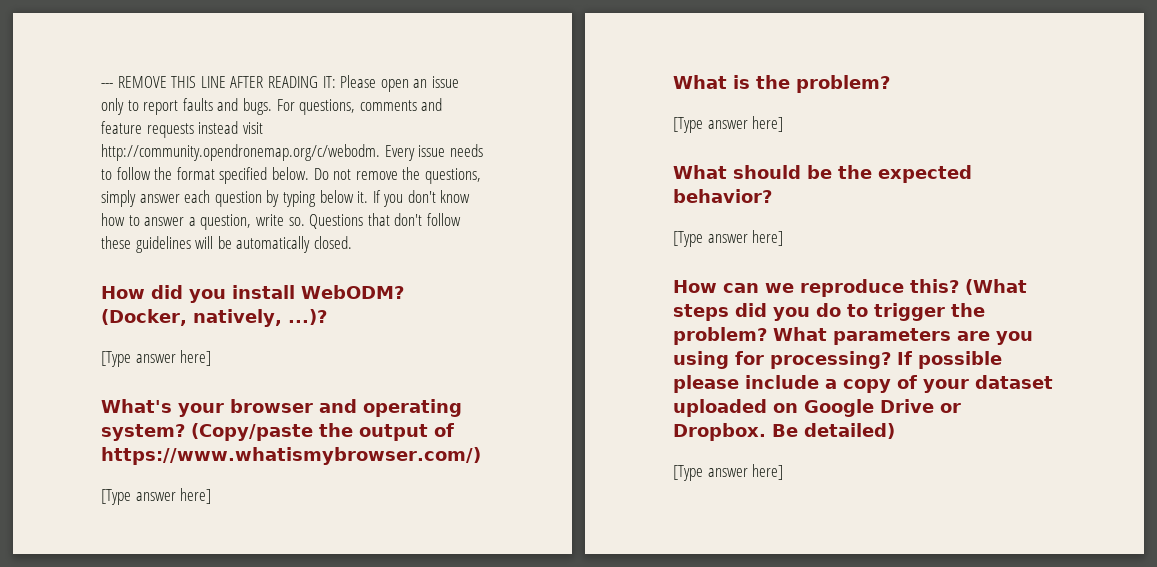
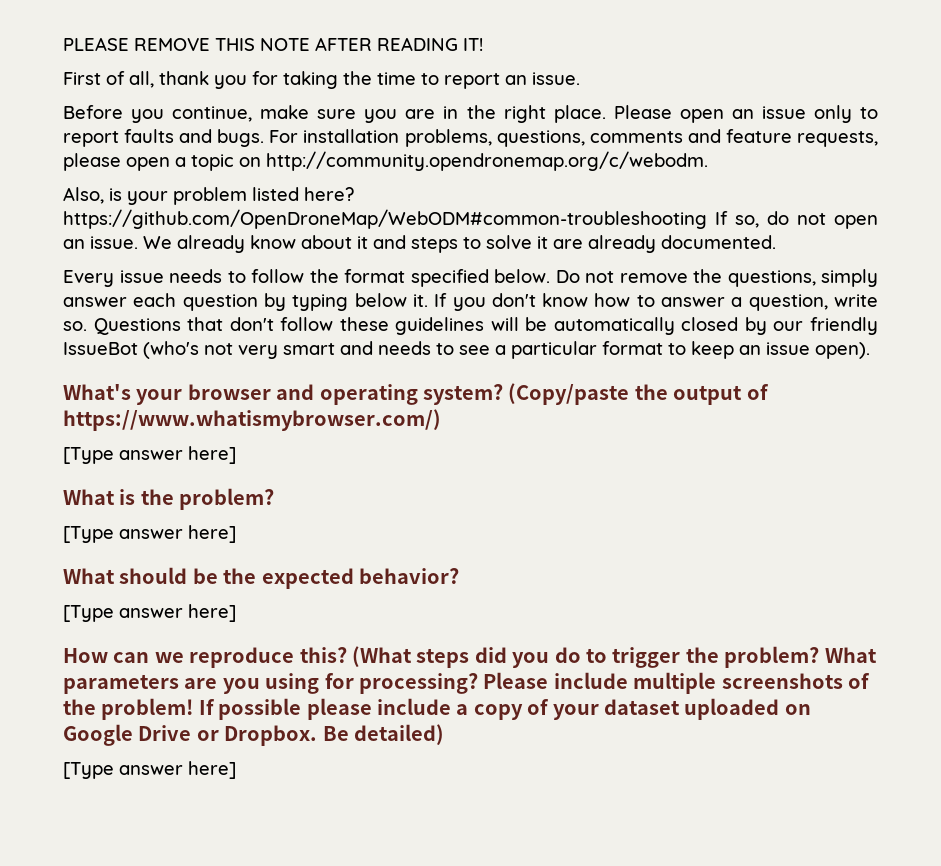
- --- REMOVE THIS LINE AFTER READING IT: Please open an issue only to report faults and bugs.
+ PLEASE REMOVE THIS NOTE AFTER READING IT!
+ First of all, thank you for taking the time to report an issue.
+ Before you continue, make sure you are in the right place. Please open an issue only to report faults and bugs.
- For questions, comments and feature requests instead visit http://community.opendronemap.org/c/webodm. Every issue needs to follow the format specified below.
+ For installation problems, questions, comments and feature requests, please open a topic on http://community.opendronemap.org/c/webodm.
+ Also, is your problem listed here? https://github.com/OpenDroneMap/WebODM#common-troubleshooting If so, do not open an issue. We already know about it and steps to solve it are already documented.
+ Every issue needs to follow the format specified below.
- Questions that don't follow these guidelines will be automatically closed.
- How did you install WebODM? (Docker, natively, ...)?
- [Type answer here]
+ Questions that don't follow these guidelines will be automatically closed by our friendly IssueBot (who's not very smart and needs to see a particular format to keep an issue open).
+ Please include multiple screenshots of the problem!

